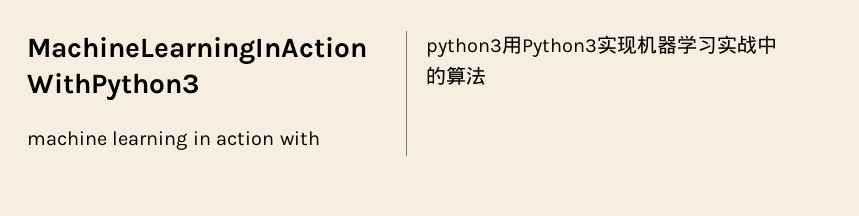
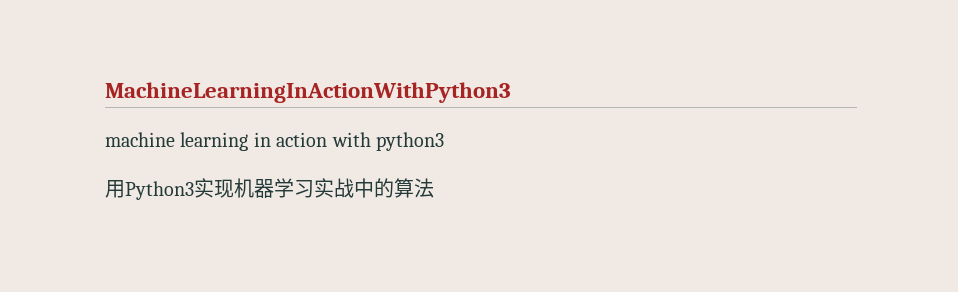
- machine learning in action with python3用Python3实现机器学习实战中的算法
+ machine learning in action with python3
+ 用Python3实现机器学习实战中的算法

